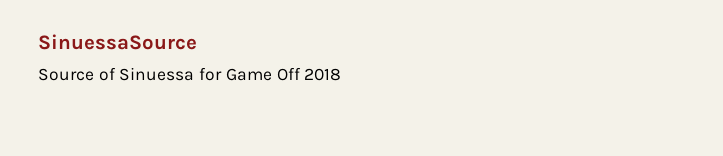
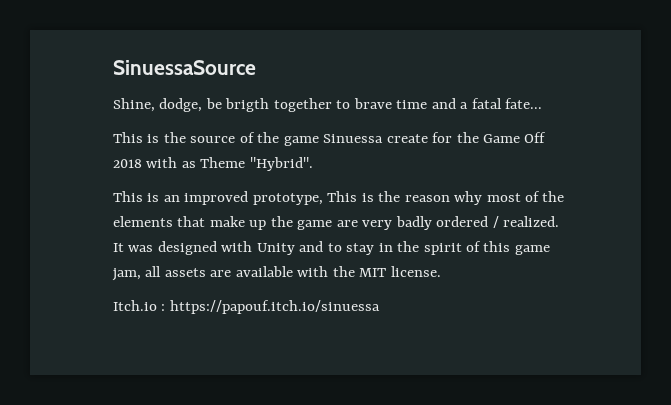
- Source of Sinuessa for Game Off 2018
+ Shine, dodge, be brigth together to brave time and a fatal fate...
+ This is the source of the game Sinuessa create for the Game Off 2018 with as Theme "Hybrid".
+ This is an improved prototype, This is the reason why most of the elements that make up the game are very badly ordered / realized. It was designed with Unity and to stay in the spirit of this game jam, all assets are available with the MIT license.
+ Itch.io : https://papouf.itch.io/sinuessa

